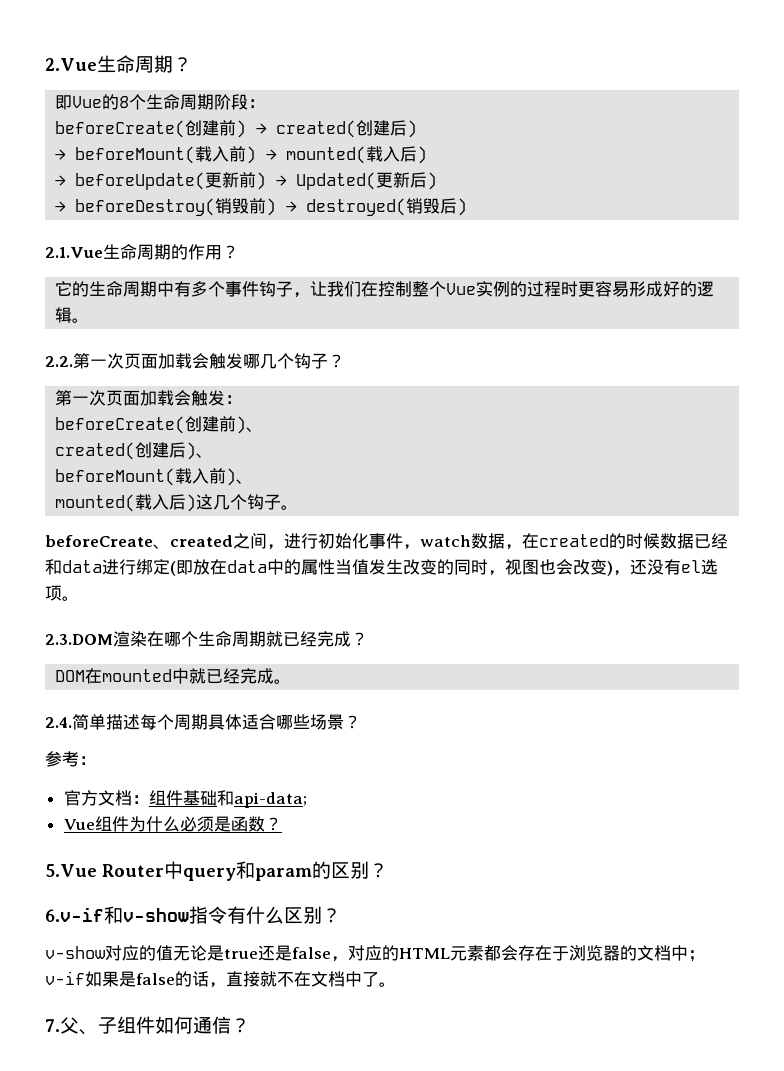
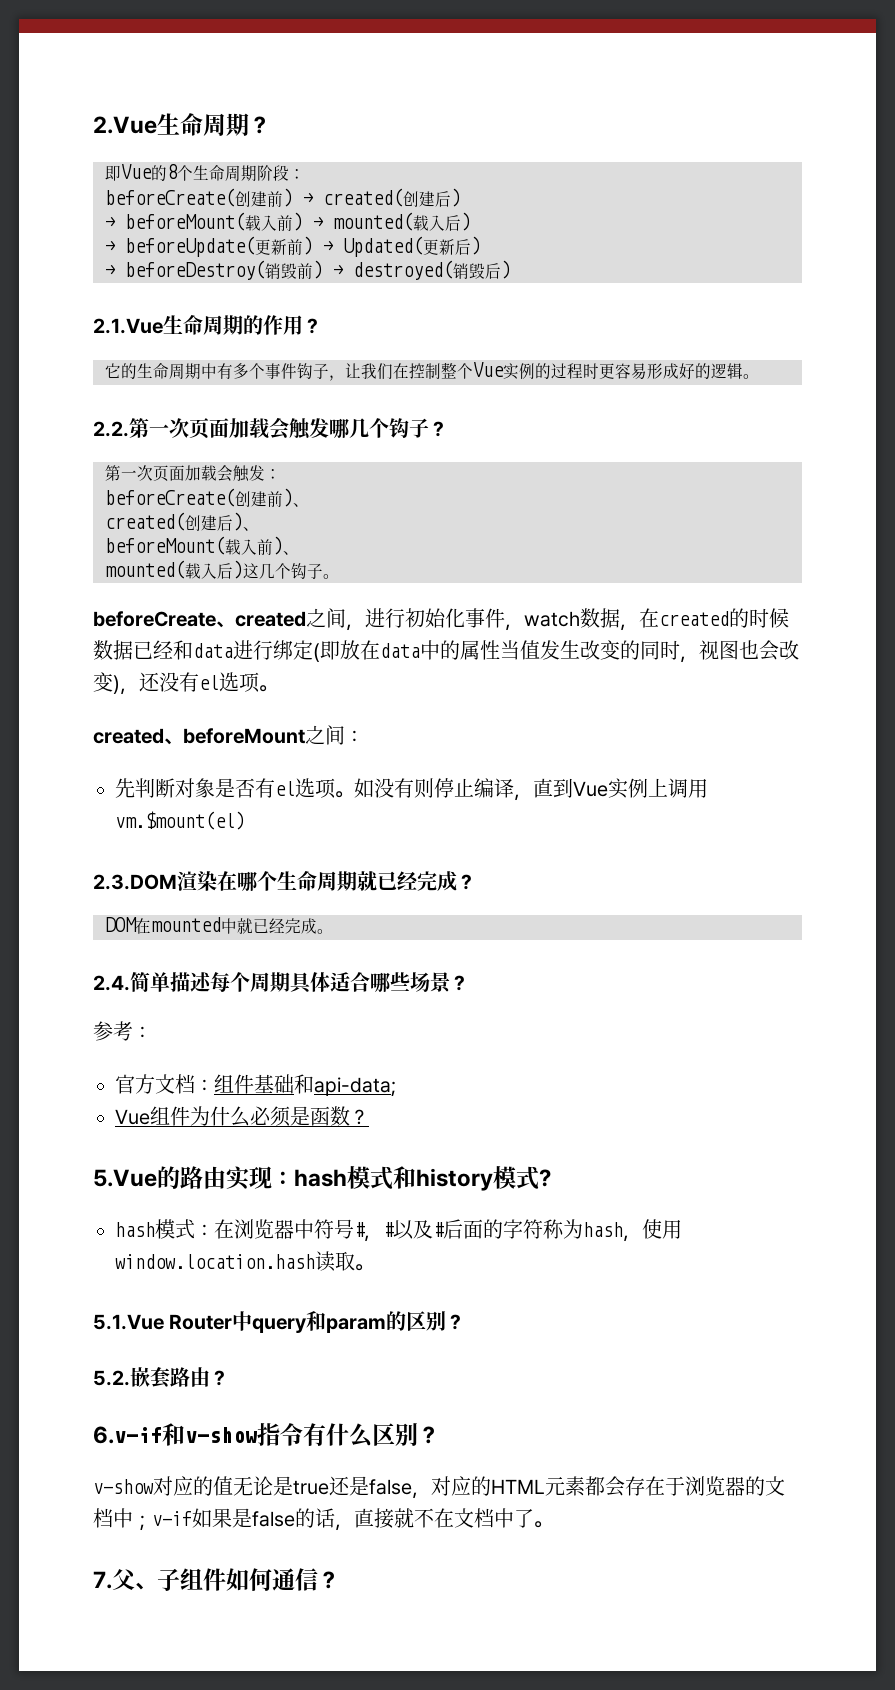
+ created、beforeMount之间：
+ 先判断对象是否有el选项。如没有则停止编译，直到Vue实例上调用vm.$mount(el)
- 5.Vue Router中query和param的区别？
+ 5.Vue的路由实现：hash模式和history模式?
+ hash模式：在浏览器中符号#，#以及#后面的字符称为hash，使用window.location.hash读取。
+ 5.1.Vue Router中query和param的区别？
+ 5.2.嵌套路由？

